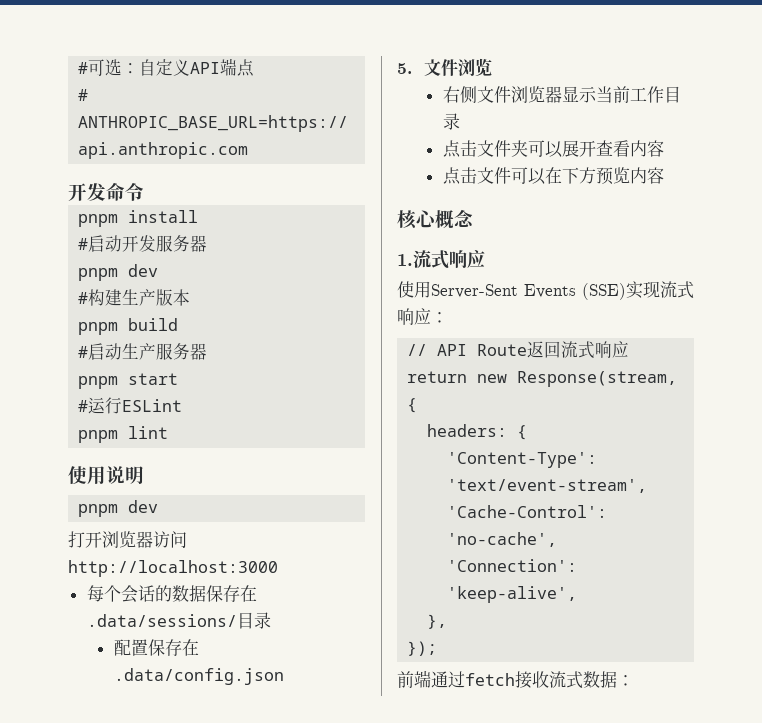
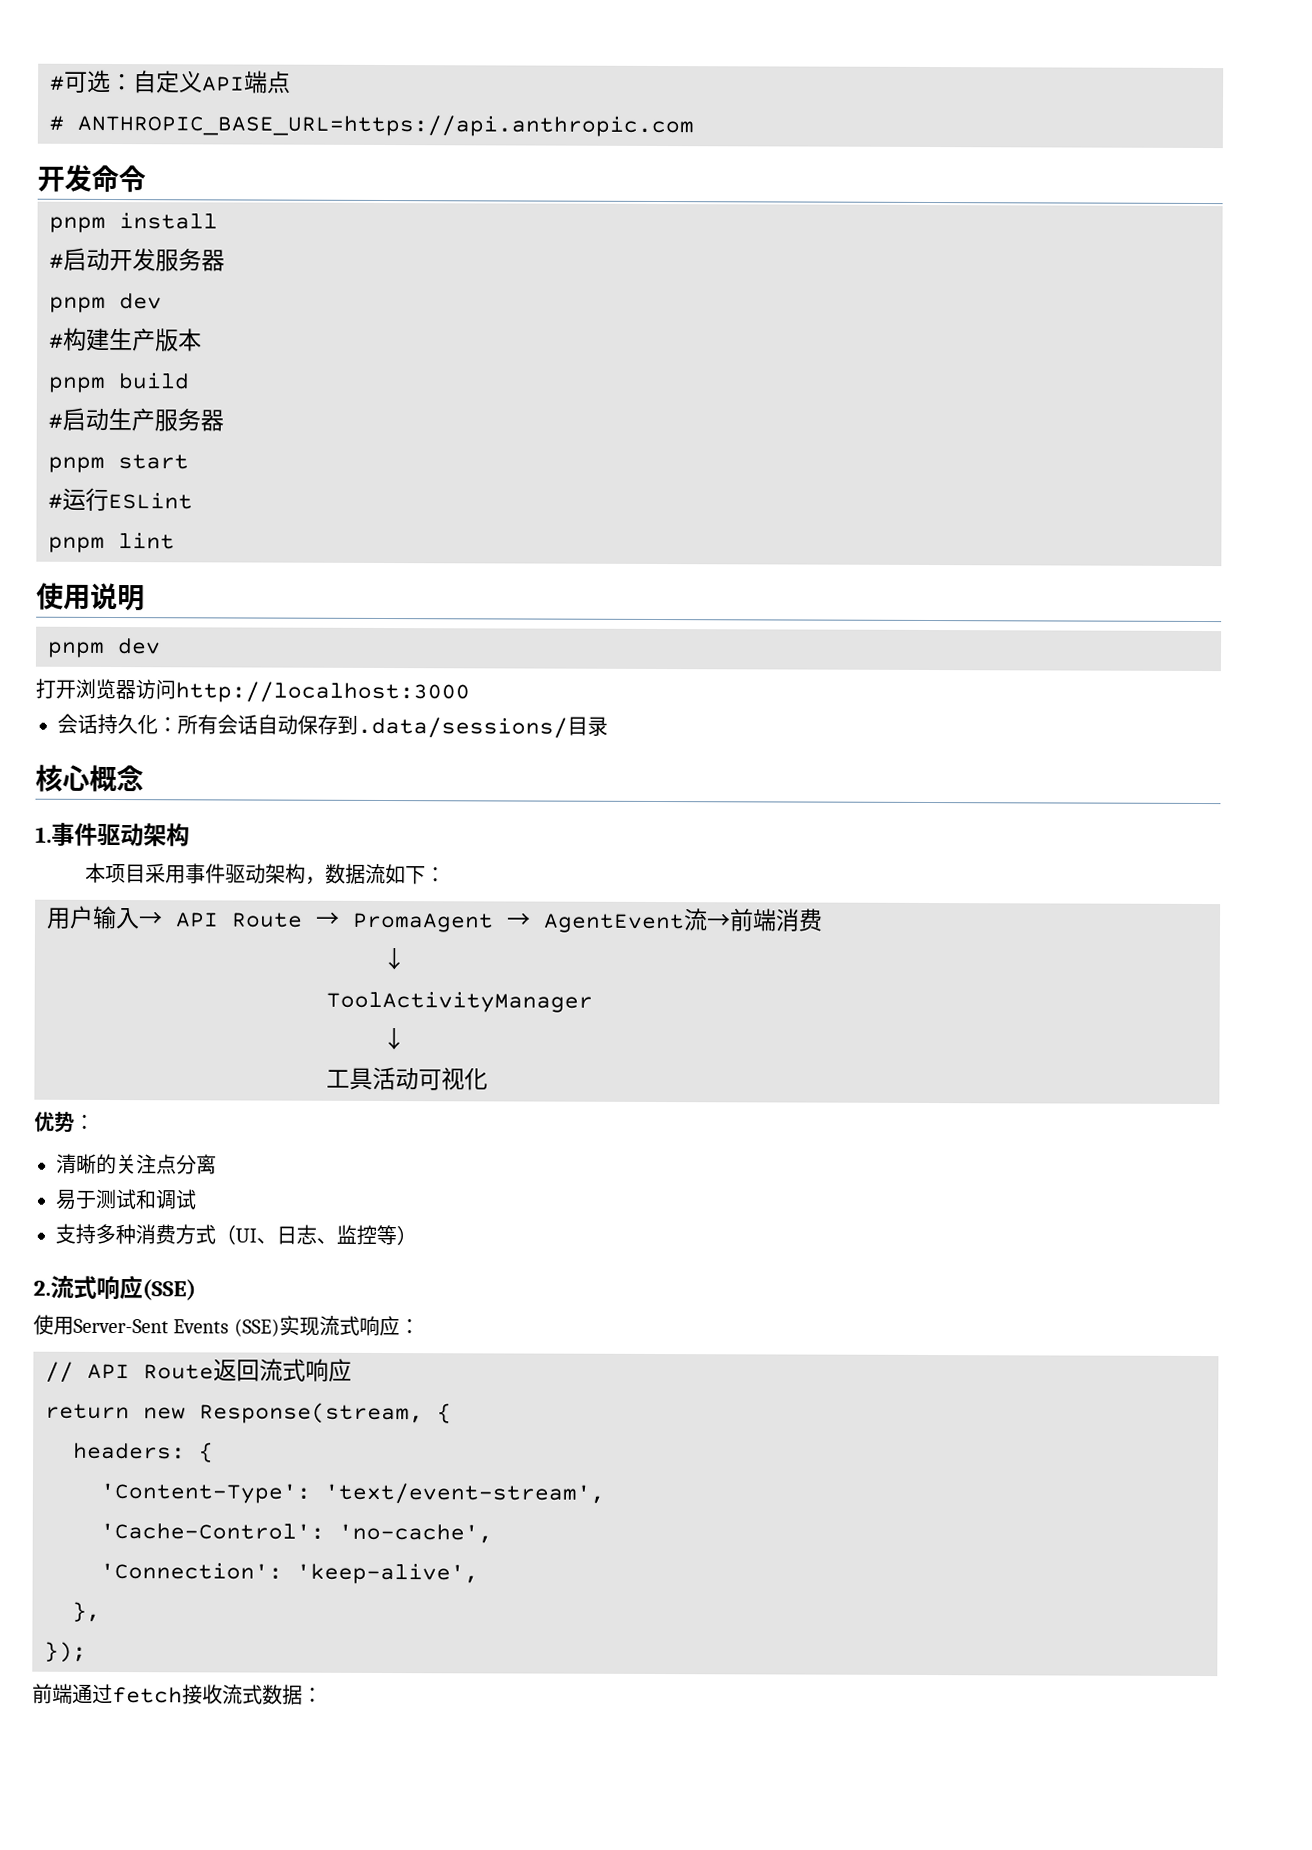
- 每个会话的数据保存在.data/sessions/目录
- 配置保存在.data/config.json
- 5.文件浏览
- 右侧文件浏览器显示当前工作目录
- 点击文件夹可以展开查看内容
- 点击文件可以在下方预览内容
+ 会话持久化：所有会话自动保存到.data/sessions/目录
  核心概念
- 1.流式响应
+ 1.事件驱动架构
+ 本项目采用事件驱动架构，数据流如下：
+ 用户输入→ API Route → PromaAgent → AgentEvent流→前端消费
+ ↓
+ ToolActivityManager
+ ↓
+ 工具活动可视化
+ 优势：
+ 清晰的关注点分离
+ 易于测试和调试
+ 支持多种消费方式（UI、日志、监控等）
+ 2.流式响应(SSE)

